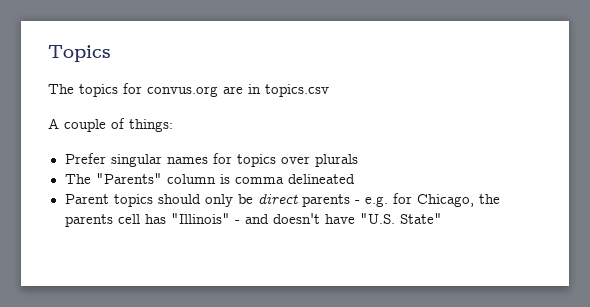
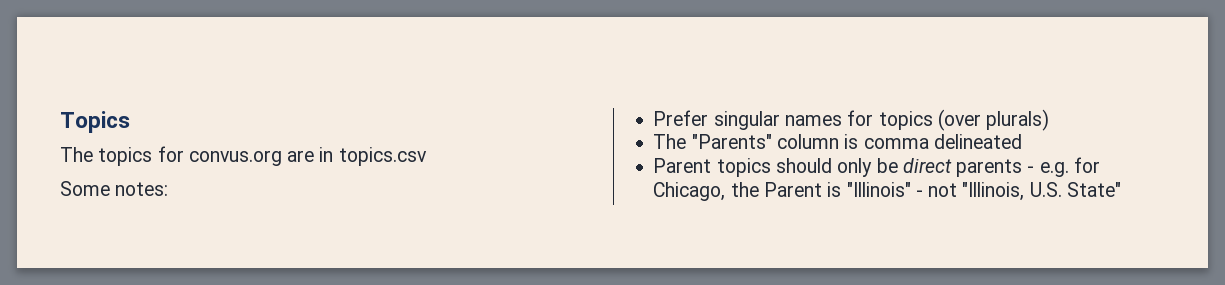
- A couple of things:
+ Some notes:
- Prefer singular names for topics over plurals
+ Prefer singular names for topics (over plurals)
- Parent topics should only be direct parents - e.g. for Chicago, the parents cell has "Illinois" - and doesn't have "U.S. State"
+ Parent topics should only be direct parents - e.g. for Chicago, the Parent is "Illinois" - not "Illinois, U.S. State"

